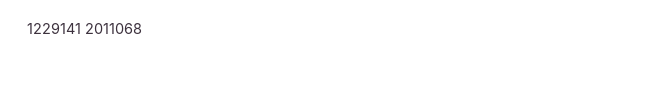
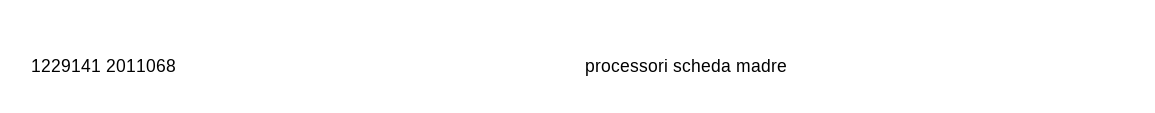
+ processori scheda madre

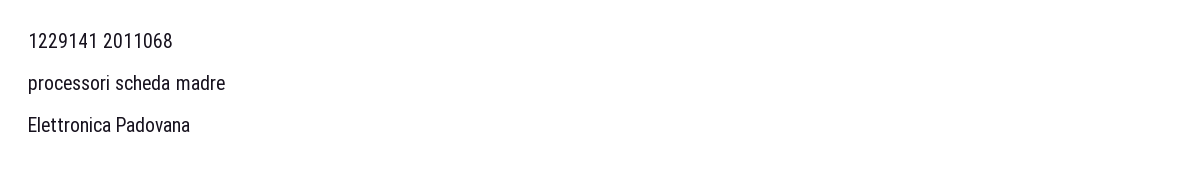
+ Elettronica Padovana

